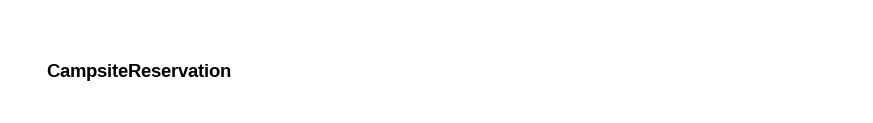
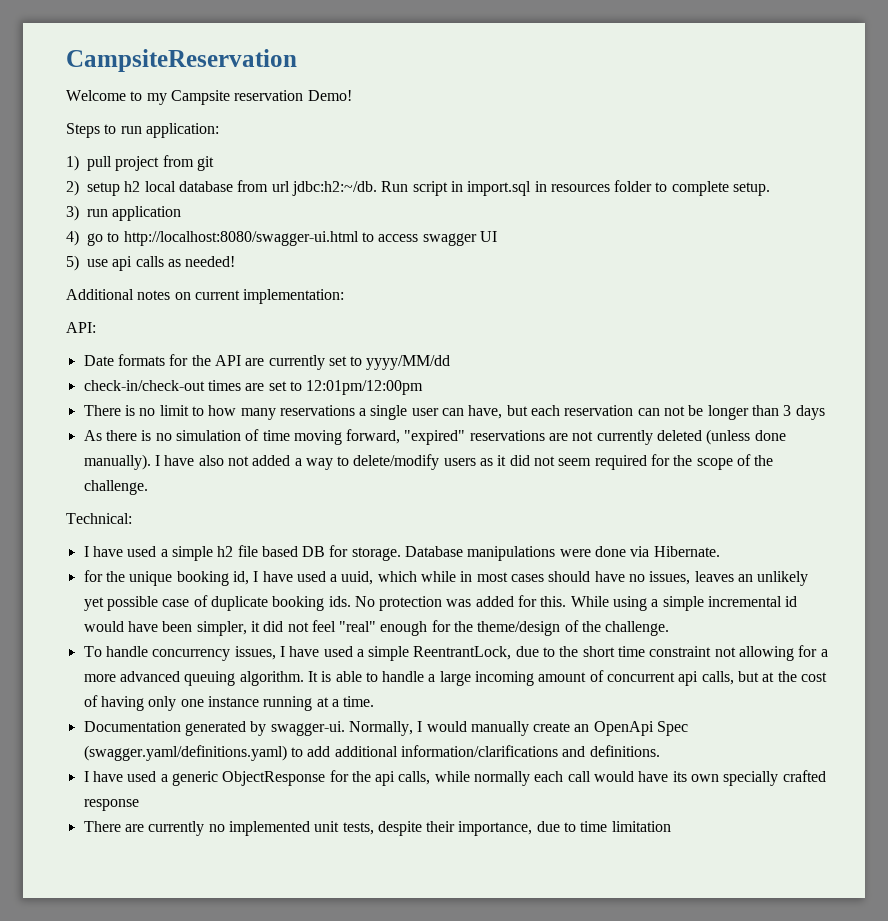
+ Welcome to my Campsite reservation Demo!
+ Steps to run application:
+ 1) pull project from git
+ 2) setup h2 local database from url jdbc:h2:~/db. Run script in import.sql in resources folder to complete setup.
+ 3) run application
+ 4) go to http://localhost:8080/swagger-ui.html to access swagger UI
+ 5) use api calls as needed!
+ Additional notes on current implementation:
+ API:
+ Date formats for the API are currently set to yyyy/MM/dd
+ check-in/check-out times are set to 12:01pm/12:00pm
+ There is no limit to how many reservations a single user can have, but each reservation can not be longer than 3 days
+ As there is no simulation of time moving forward, "expired" reservations are not currently deleted (unless done manually). I have also not added a way to delete/modify users as it did not seem required for the scope of the challenge.
+ Technical:
+ I have used a simple h2 file based DB for storage. Database manipulations were done via Hibernate.
+ for the unique booking id, I have used a uuid, which while in most cases should have no issues, leaves an unlikely yet possible case of duplicate booking ids. No protection was added for this. While using a simple incremental id would have been simpler, it did not feel "real" enough for the theme/design of the challenge.
+ To handle concurrency issues, I have used a simple ReentrantLock, due to the short time constraint not allowing for a more advanced queuing algorithm. It is able to handle a large incoming amount of concurrent api calls, but at the cost of having only one instance running at a time.
+ Documentation generated by swagger-ui. Normally, I would manually create an OpenApi Spec (swagger.yaml/definitions.yaml) to add additional information/clarifications and definitions.
+ I have used a generic ObjectResponse for the api calls, while normally each call would have its own specially crafted response
+ There are currently no implemented unit tests, despite their importance, due to time limitation

